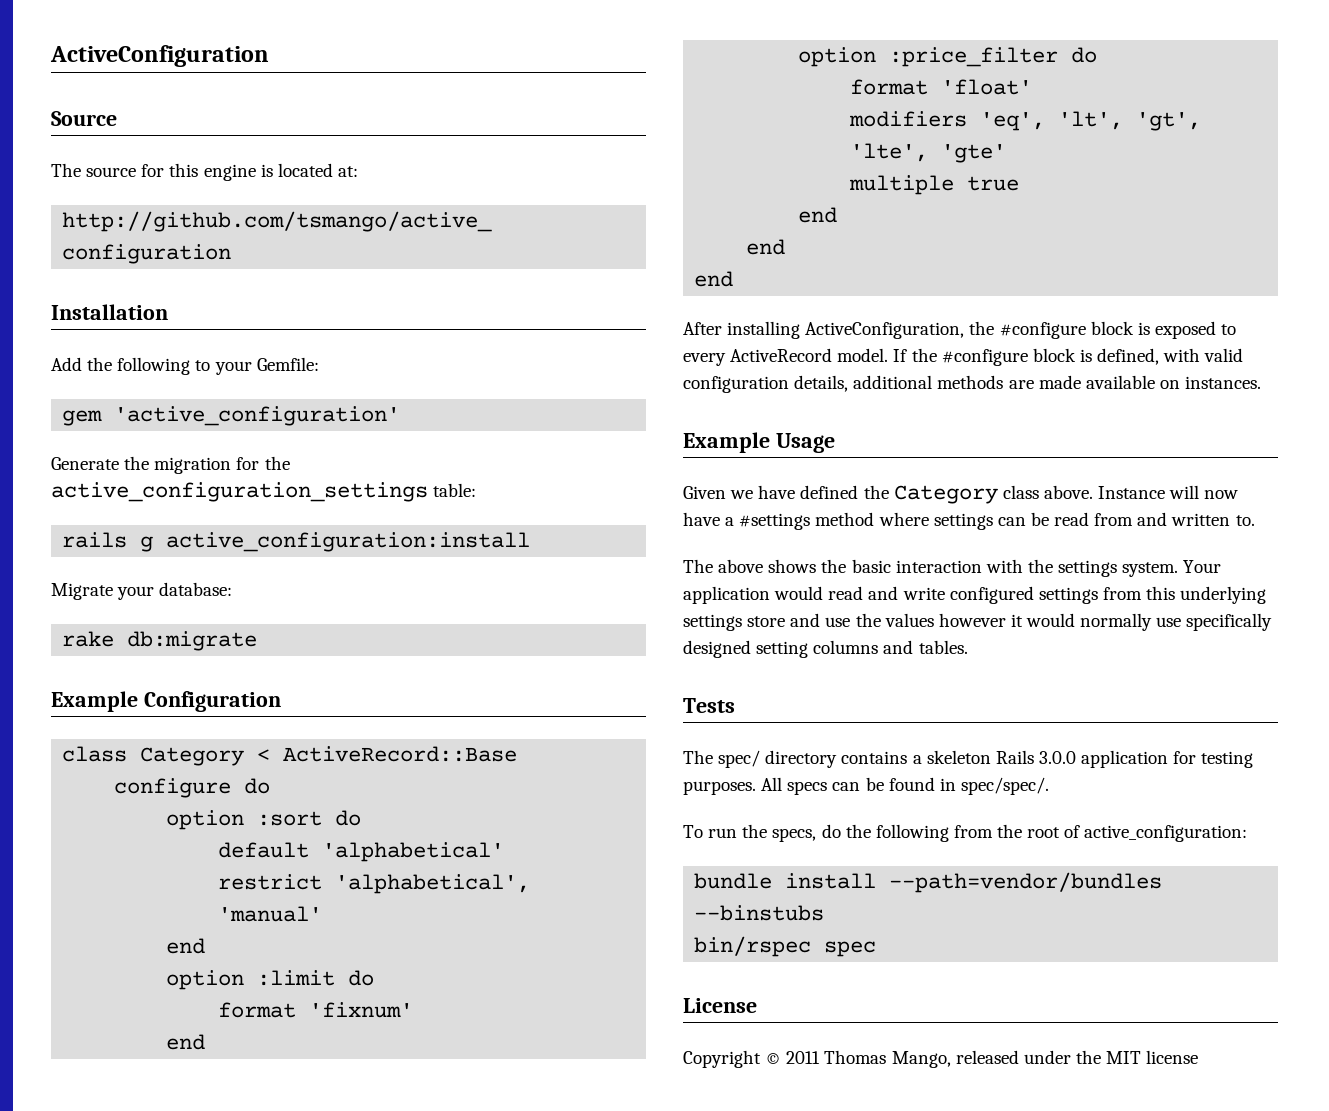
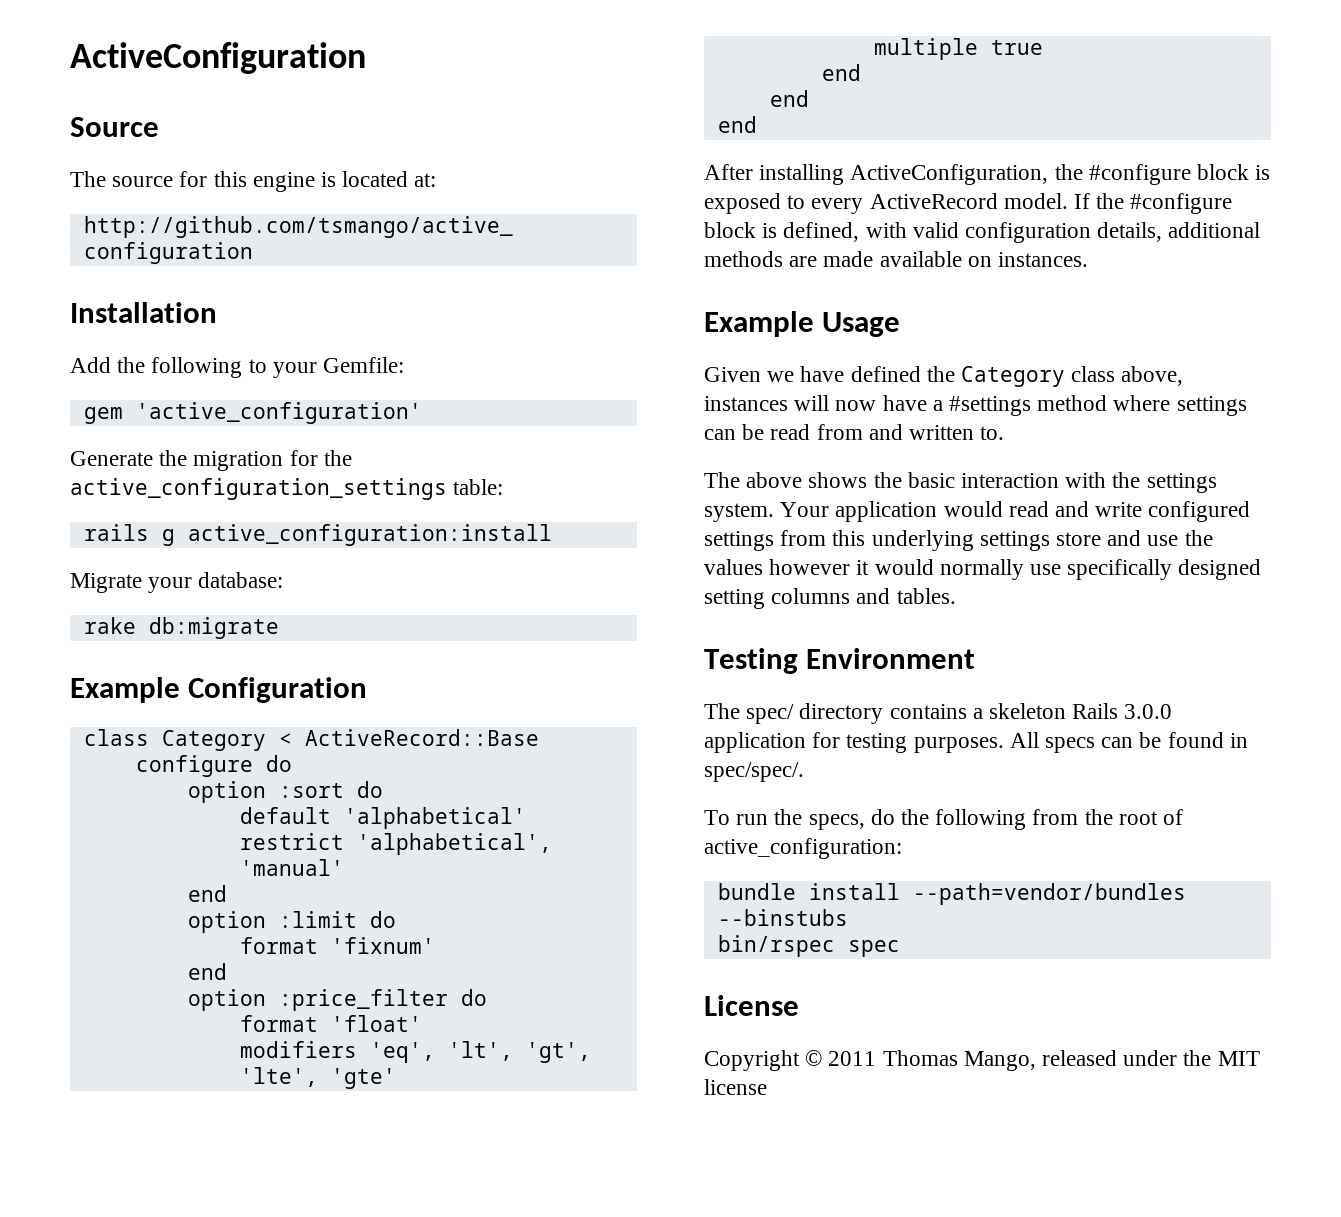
- Given we have defined the Category class above. Instance will now have a #settings method where settings can be read from and written to.
+ Given we have defined the Category class above, instances will now have a #settings method where settings can be read from and written to.
- Tests
+ Testing Environment

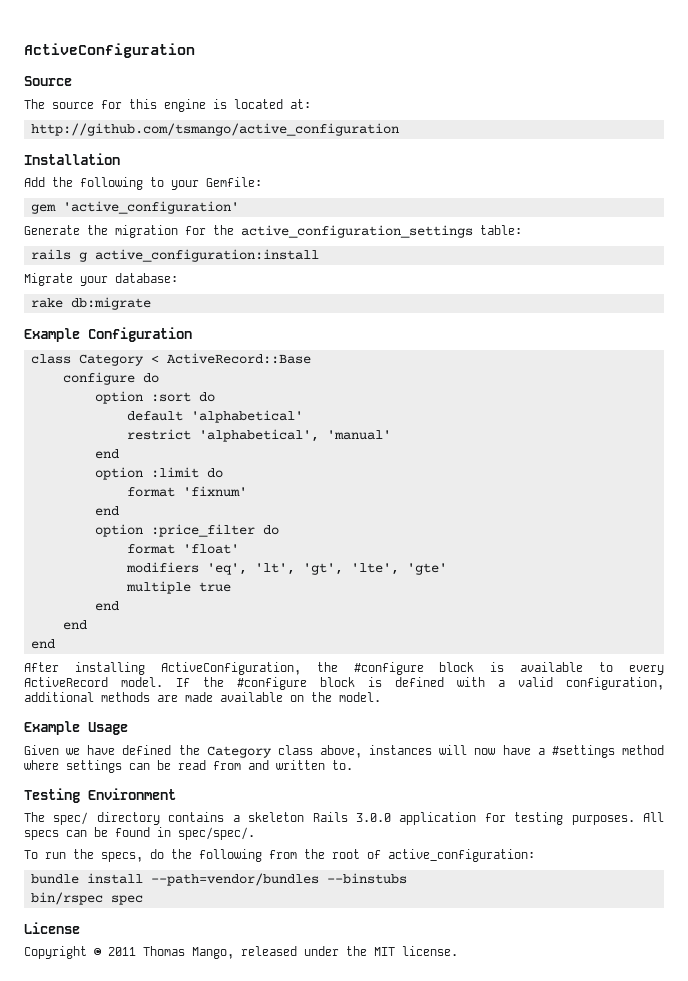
- After installing ActiveConfiguration, the #configure block is exposed to every ActiveRecord model.
+ After installing ActiveConfiguration, the #configure block is available to every ActiveRecord model.
- If the #configure block is defined, with valid configuration details, additional methods are made available on instances.
+ If the #configure block is defined with a valid configuration, additional methods are made available on the model.
- The above shows the basic interaction with the settings system. Your application would read and write configured settings from this underlying settings store and use the values however it would normally use specifically designed setting columns and tables.
- Copyright © 2011 Thomas Mango, released under the MIT license
+ Copyright © 2011 Thomas Mango, released under the MIT license.

